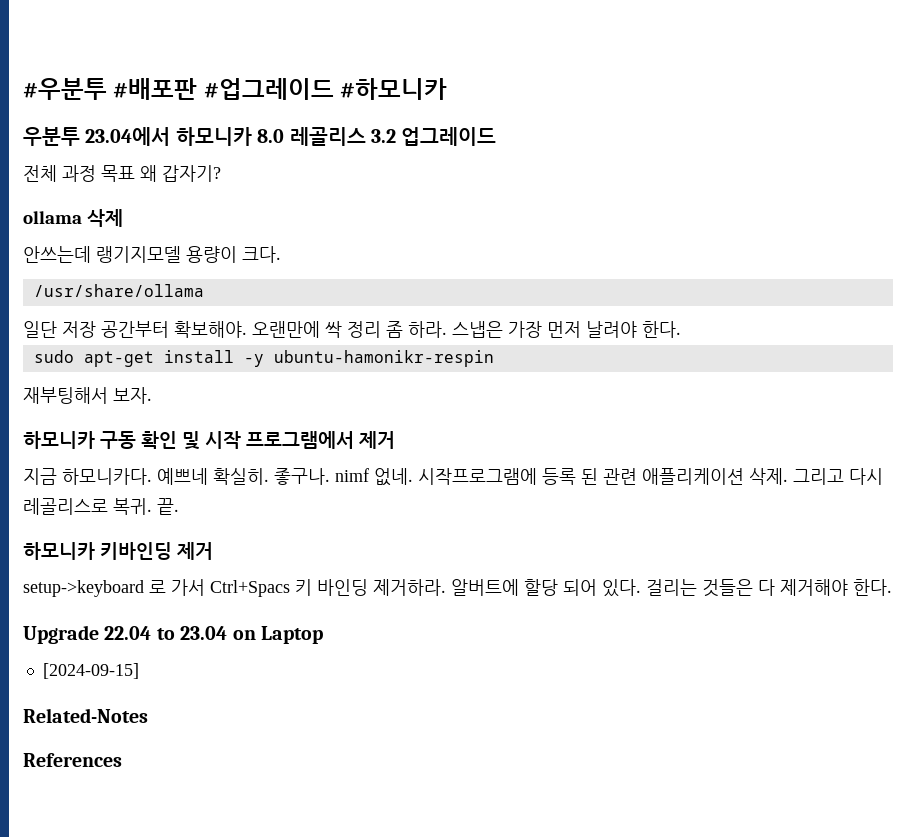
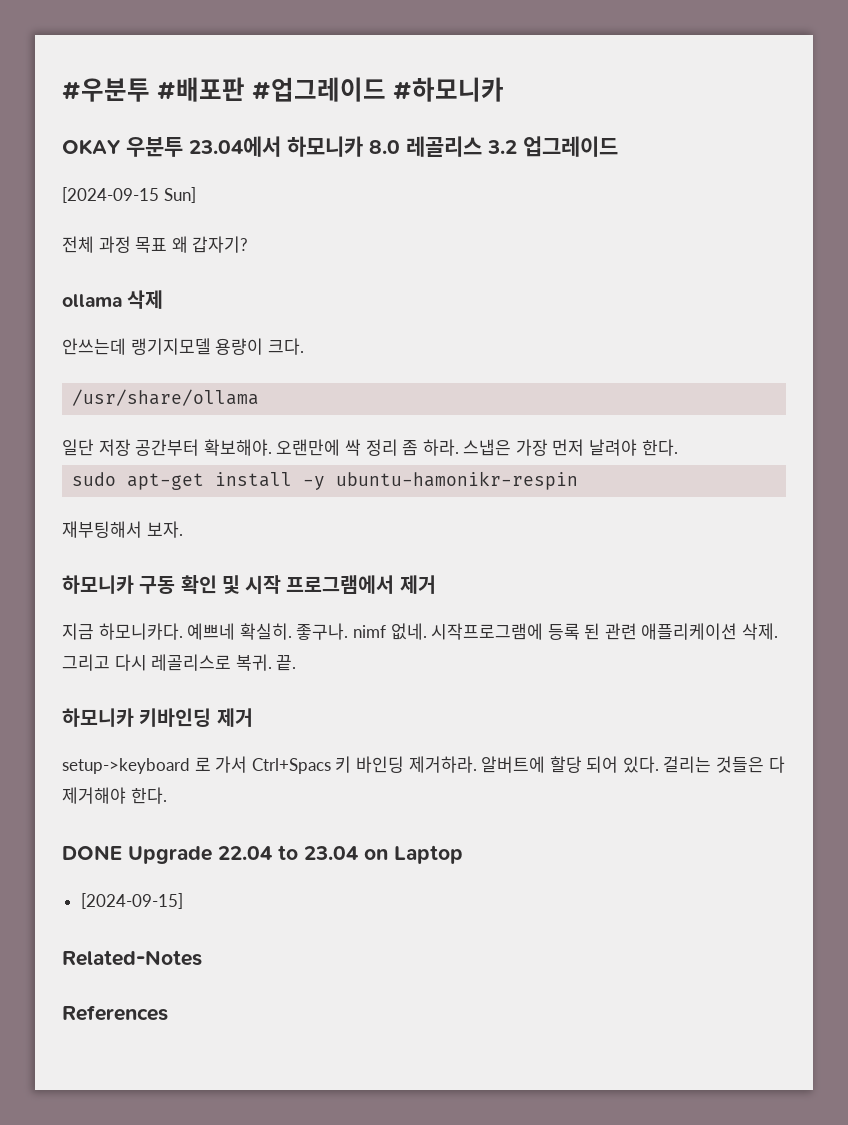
- 우분투 23.04에서 하모니카 8.0 레골리스 3.2 업그레이드
+ OKAY 우분투 23.04에서 하모니카 8.0 레골리스 3.2 업그레이드
+ [2024-09-15 Sun]
- Upgrade 22.04 to 23.04 on Laptop
+ DONE Upgrade 22.04 to 23.04 on Laptop

